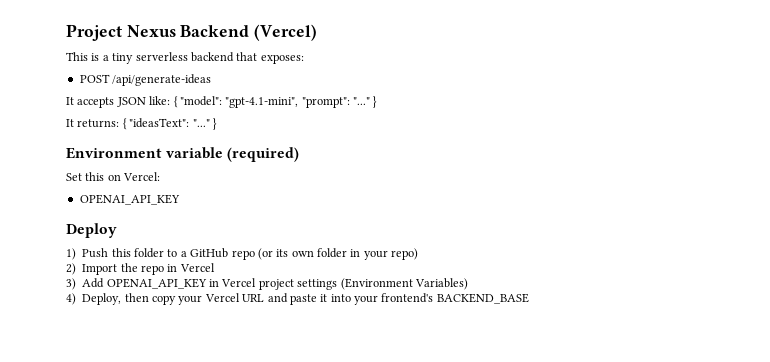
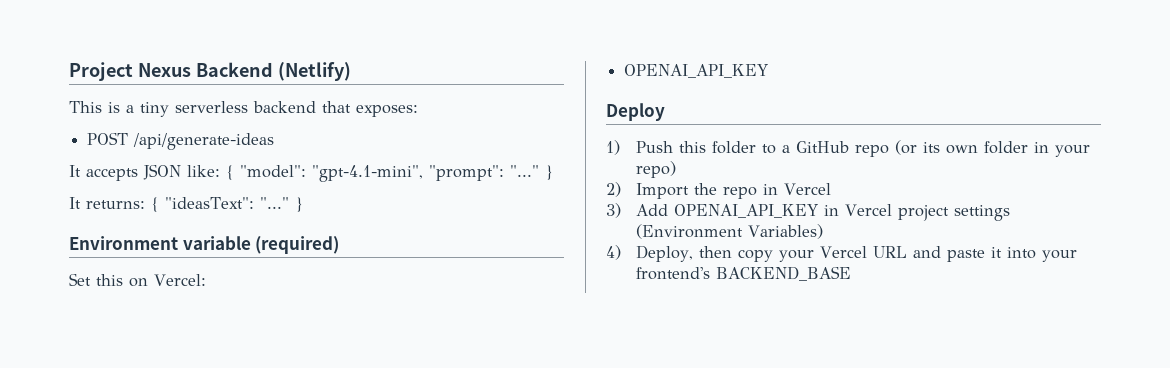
- Project Nexus Backend (Vercel)
+ Project Nexus Backend (Netlify)

